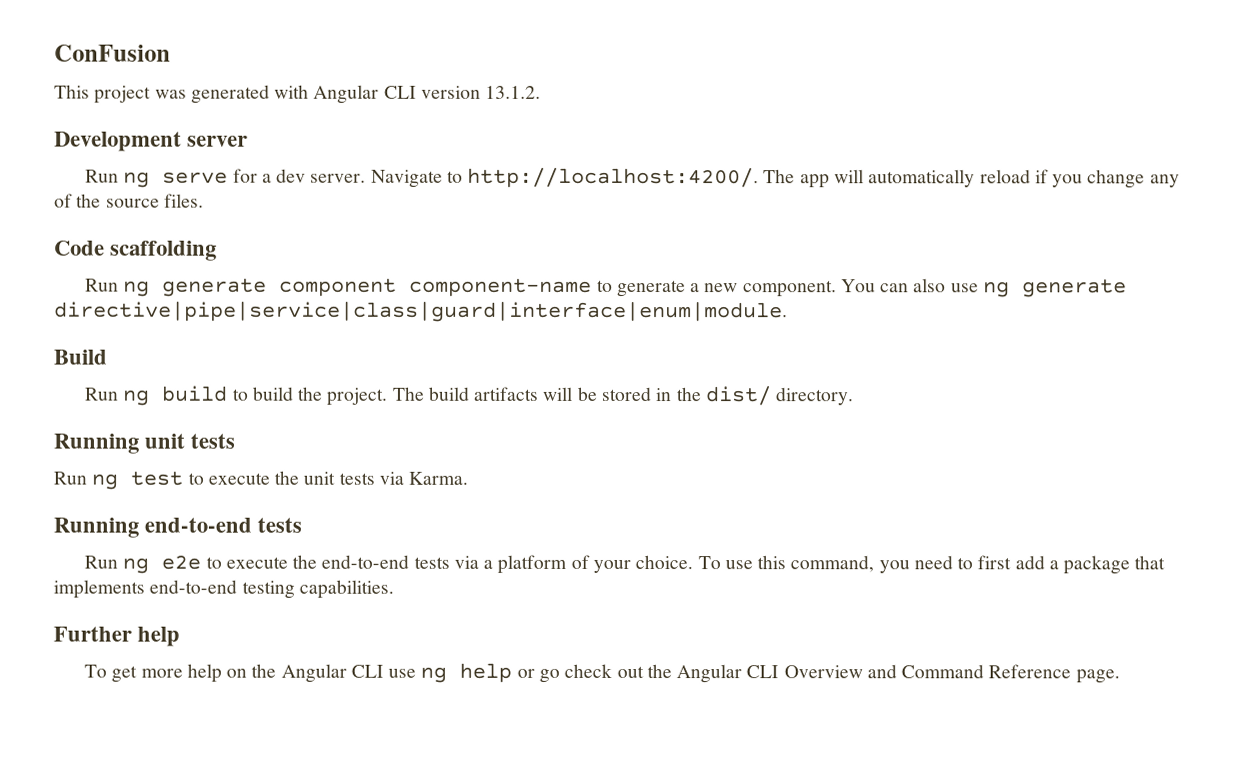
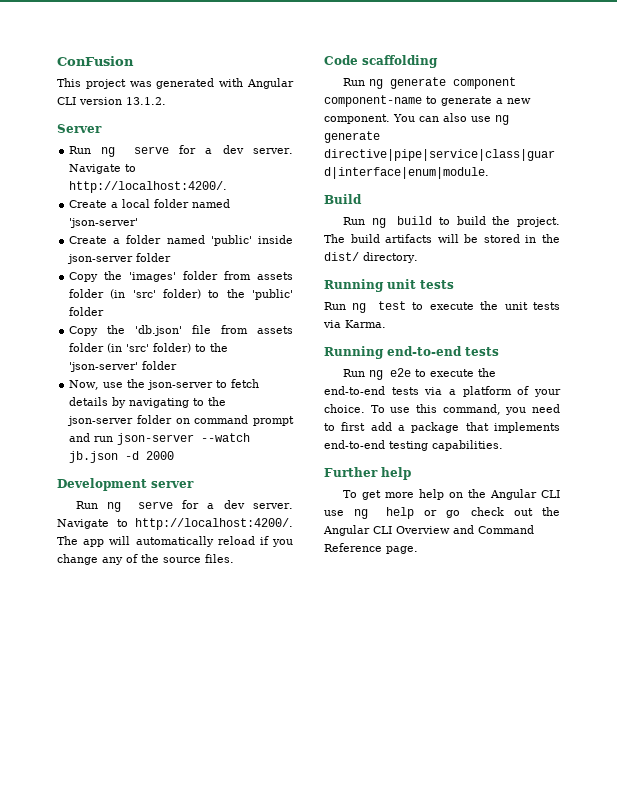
+ Server
+ Run ng serve for a dev server. Navigate to http://localhost:4200/.
+ Create a local folder named 'json-server'
+ Create a folder named 'public' inside json-server folder
+ Copy the 'images' folder from assets folder (in 'src' folder) to the 'public' folder
+ Copy the 'db.json' file from assets folder (in 'src' folder) to the 'json-server' folder
+ Now, use the json-server to fetch details by navigating to the json-server folder on command prompt and run json-server --watch jb.json -d 2000

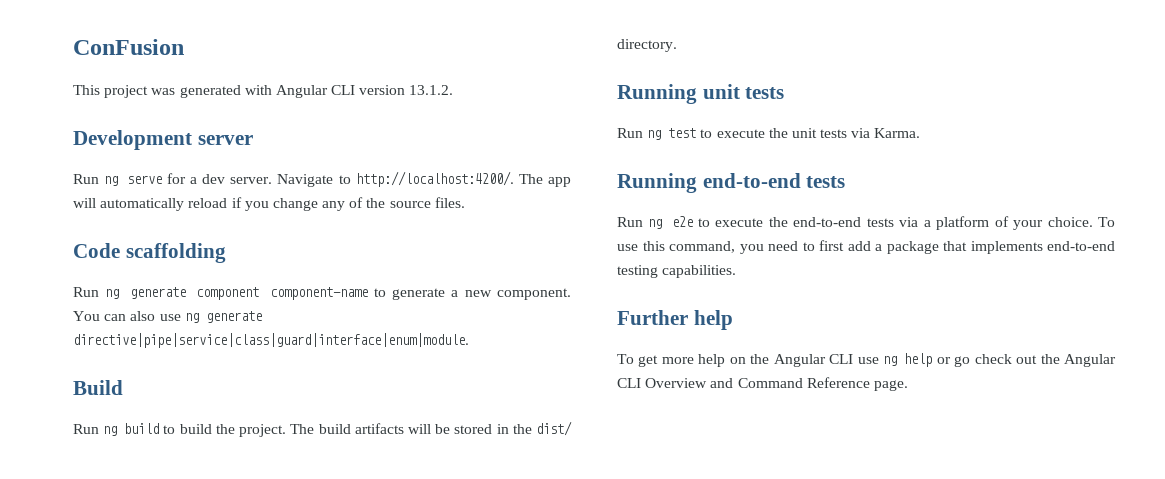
- Server
- Run ng serve for a dev server. Navigate to http://localhost:4200/.
- Create a local folder named 'json-server'
- Create a folder named 'public' inside json-server folder
- Copy the 'images' folder from assets folder (in 'src' folder) to the 'public' folder
- Copy the 'db.json' file from assets folder (in 'src' folder) to the 'json-server' folder
- Now, use the json-server to fetch details by navigating to the json-server folder on command prompt and run json-server --watch jb.json -d 2000

